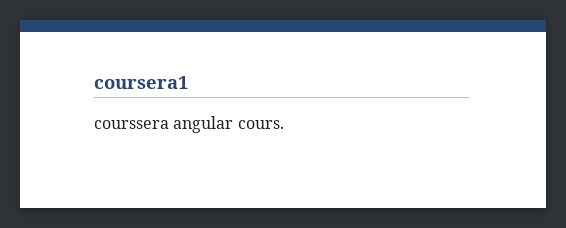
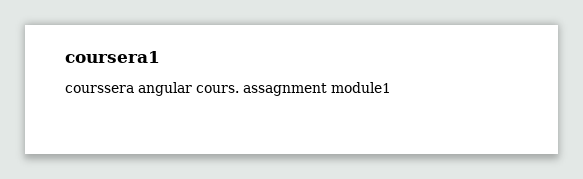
- courssera angular cours.
+ courssera angular cours. assagnment module1

